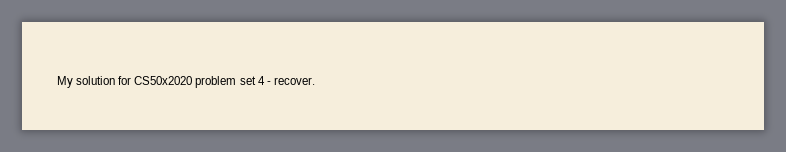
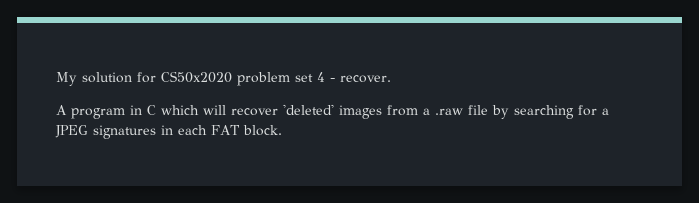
+ A program in C which will recover 'deleted' images from a .raw file by searching for a JPEG signatures in each FAT block.

